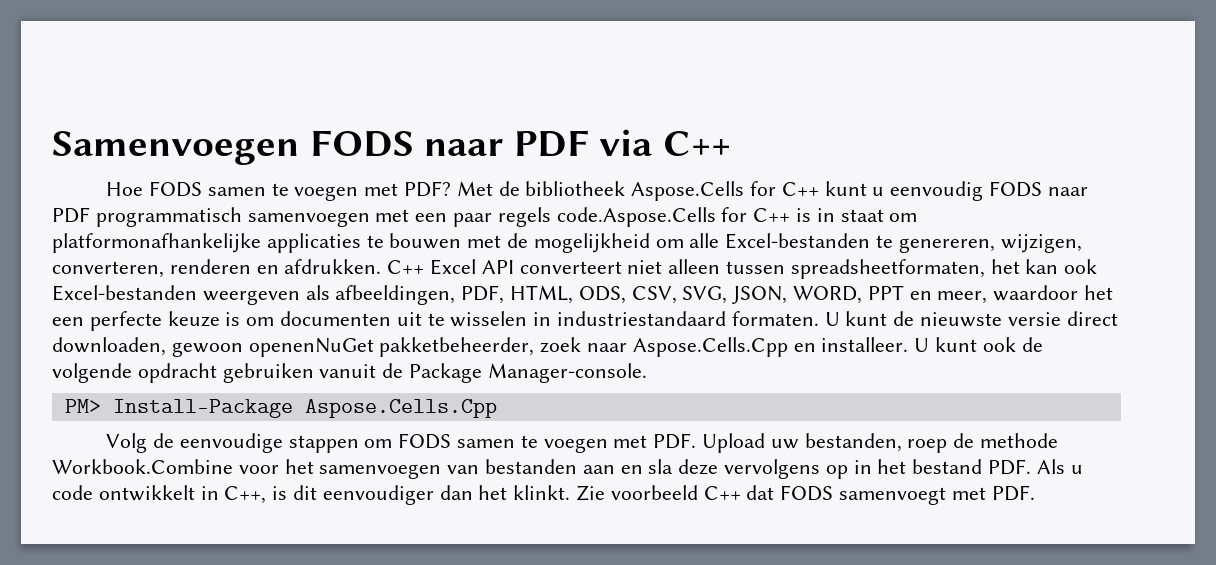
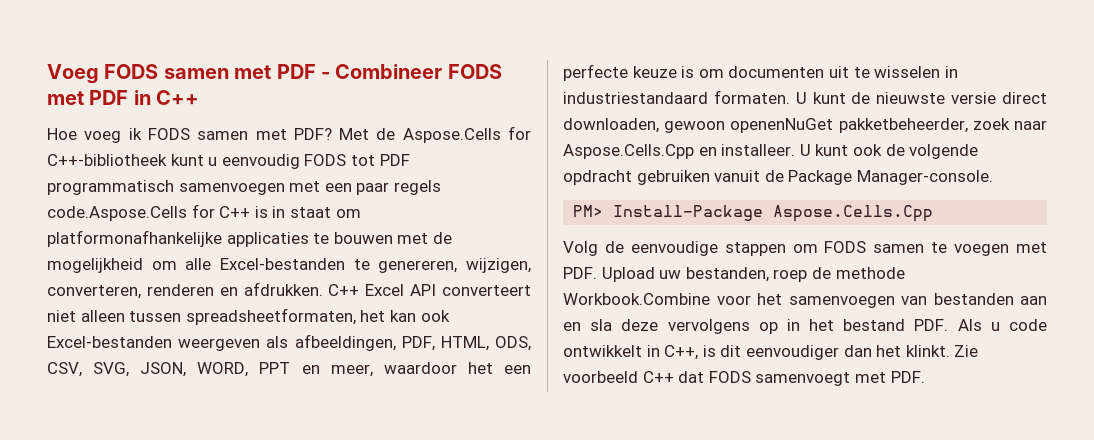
- Samenvoegen FODS naar PDF via C++
- Hoe FODS samen te voegen met PDF?
+ Voeg FODS samen met PDF - Combineer FODS met PDF in C++
+ Hoe voeg ik FODS samen met PDF?
- Met de bibliotheek Aspose.Cells for C++ kunt u eenvoudig FODS naar PDF programmatisch samenvoegen met een paar regels code.Aspose.Cells for C++ is in staat om platformonafhankelijke applicaties te bouwen met de mogelijkheid om alle Excel-bestanden te genereren, wijzigen, converteren, renderen en afdrukken.
+ Met de Aspose.Cells for C++-bibliotheek kunt u eenvoudig FODS tot PDF programmatisch samenvoegen met een paar regels code.Aspose.Cells for C++ is in staat om platformonafhankelijke applicaties te bouwen met de mogelijkheid om alle Excel-bestanden te genereren, wijzigen, converteren, renderen en afdrukken.

